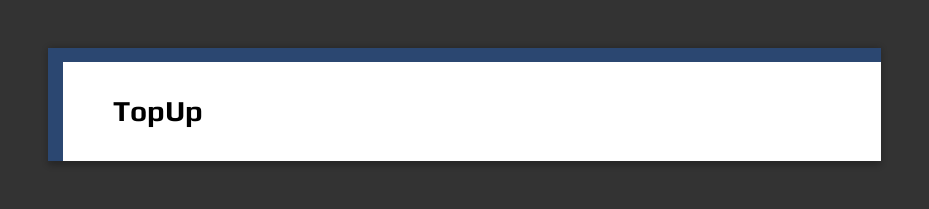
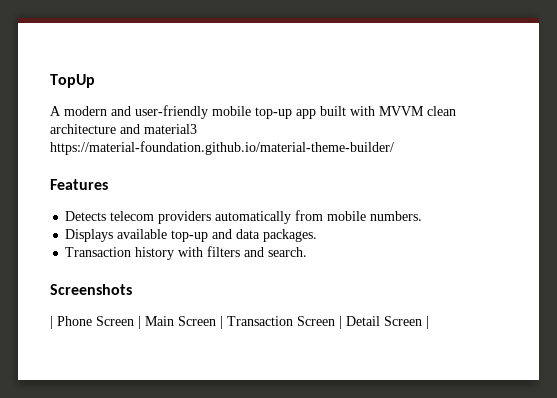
+ A modern and user-friendly mobile top-up app built with MVVM clean architecture and material3 https://material-foundation.github.io/material-theme-builder/
+ Features
+ Detects telecom providers automatically from mobile numbers.
+ Displays available top-up and data packages.
+ Transaction history with filters and search.
+ Screenshots
+ | Phone Screen | Main Screen | Transaction Screen | Detail Screen |

